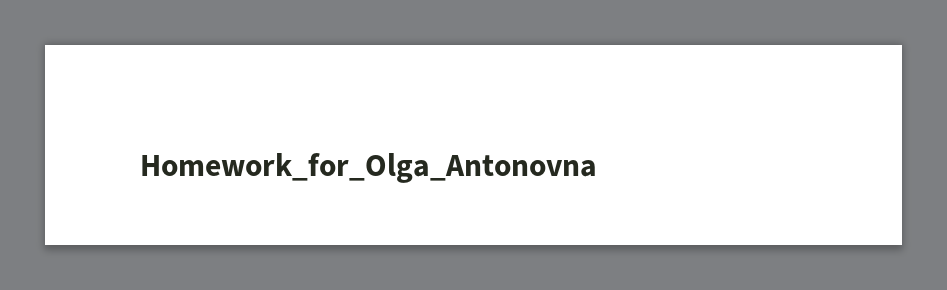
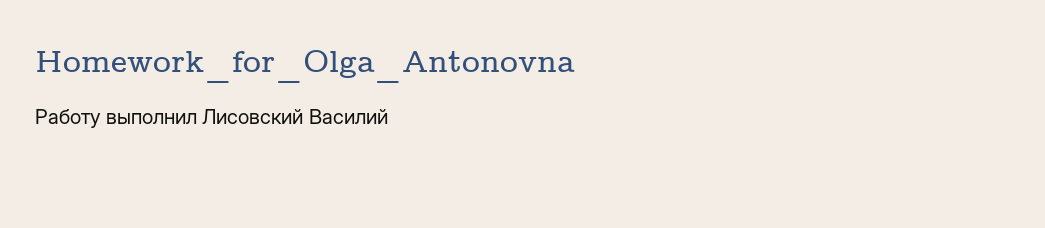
+ Работу выполнил Лисовский Василий

